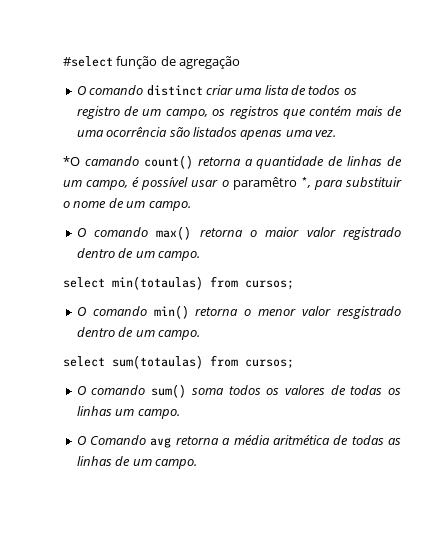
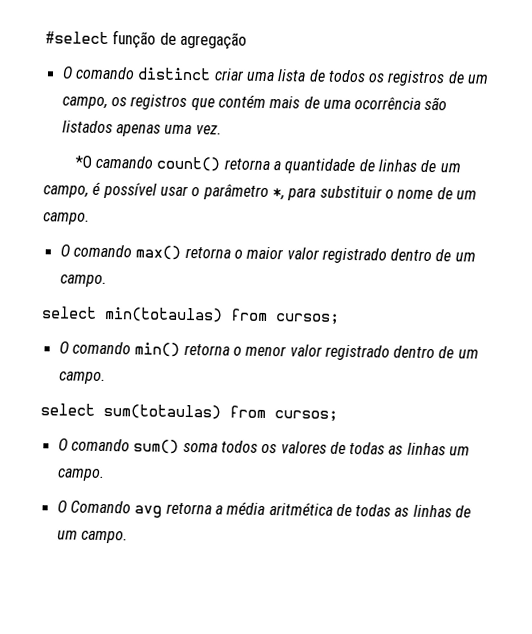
- O comando distinct criar uma lista de todos os registro de um campo, os registros que contém mais de uma ocorrência são listados apenas uma vez.
+ O comando distinct criar uma lista de todos os registros de um campo, os registros que contém mais de uma ocorrência são listados apenas uma vez.
- *O camando count() retorna a quantidade de linhas de um campo, é possível usar o paramêtro *, para substituir o nome de um campo.
+ *O camando count() retorna a quantidade de linhas de um campo, é possível usar o parâmetro *, para substituir o nome de um campo.
- O comando min() retorna o menor valor resgistrado dentro de um campo.
+ O comando min() retorna o menor valor registrado dentro de um campo.
- O comando sum() soma todos os valores de todas os linhas um campo.
+ O comando sum() soma todos os valores de todas as linhas um campo.

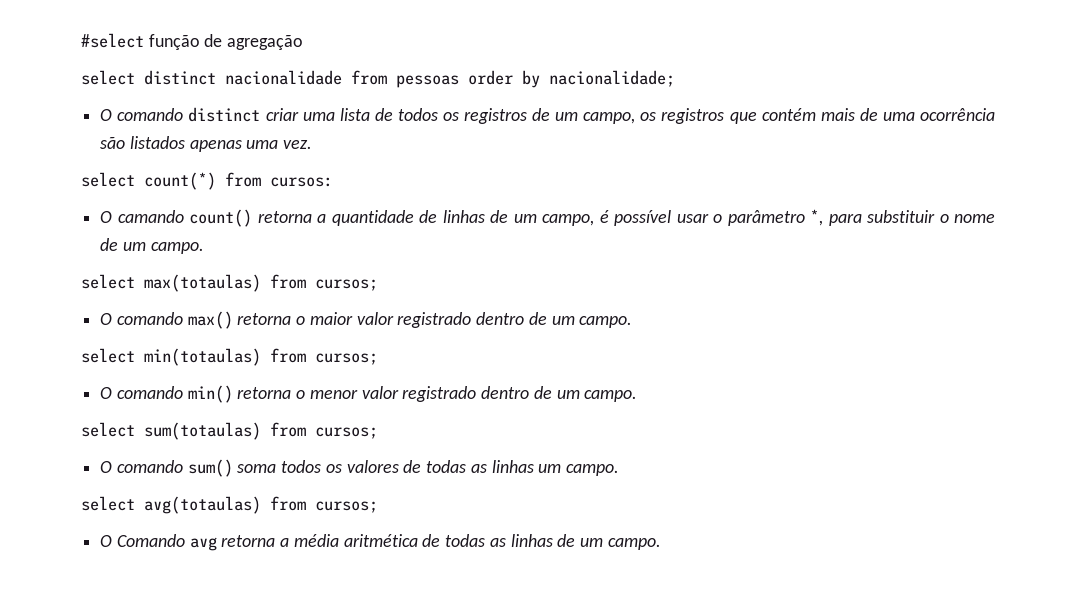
+ select distinct nacionalidade from pessoas order by nacionalidade;
- *O camando count() retorna a quantidade de linhas de um campo, é possível usar o parâmetro *, para substituir o nome de um campo.
+ select count(*) from cursos:
+ O camando count() retorna a quantidade de linhas de um campo, é possível usar o parâmetro *, para substituir o nome de um campo.
+ select max(totaulas) from cursos;
+ select avg(totaulas) from cursos;

